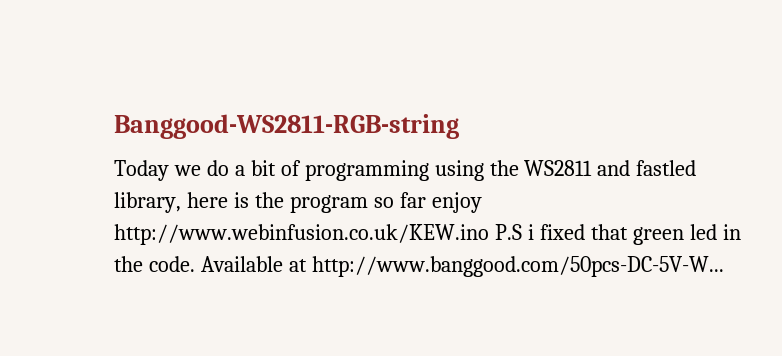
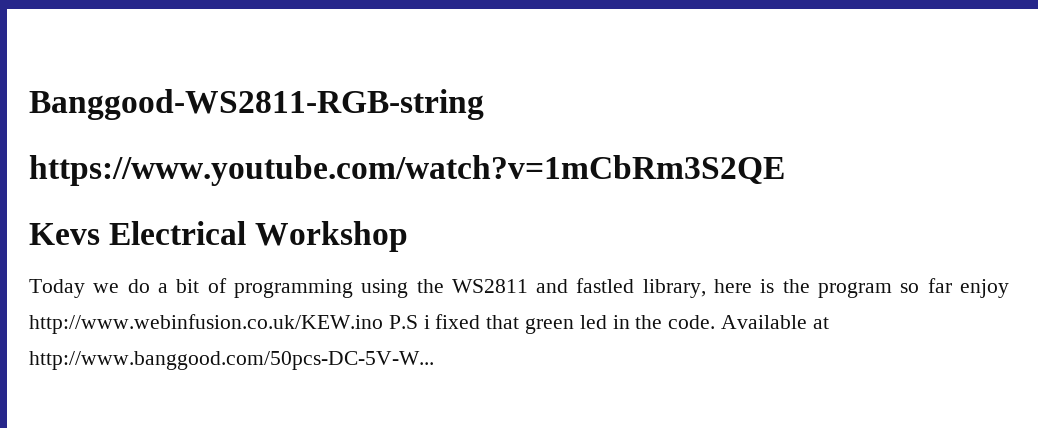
+ https://www.youtube.com/watch?v=1mCbRm3S2QE
+ Kevs Electrical Workshop

